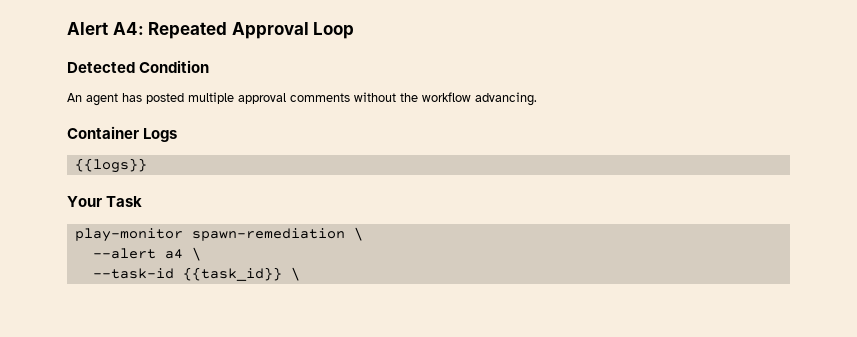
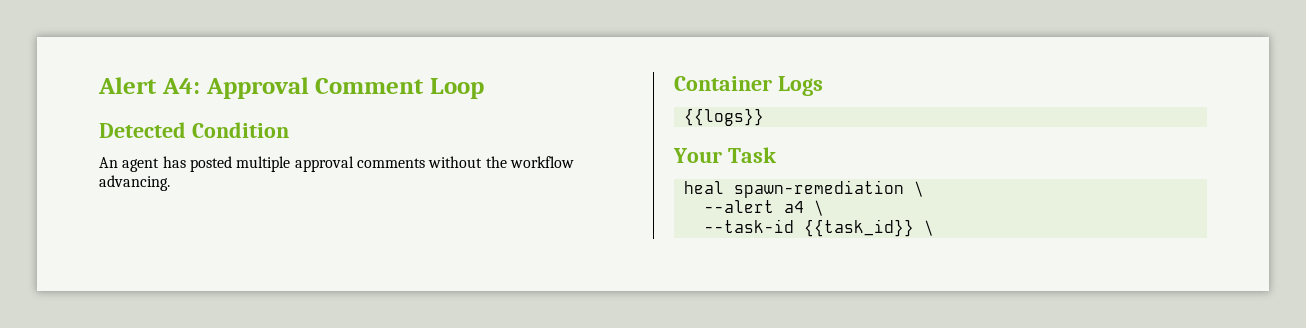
- Alert A4: Repeated Approval Loop
+ Alert A4: Approval Comment Loop
- play-monitor spawn-remediation \
+ heal spawn-remediation \

